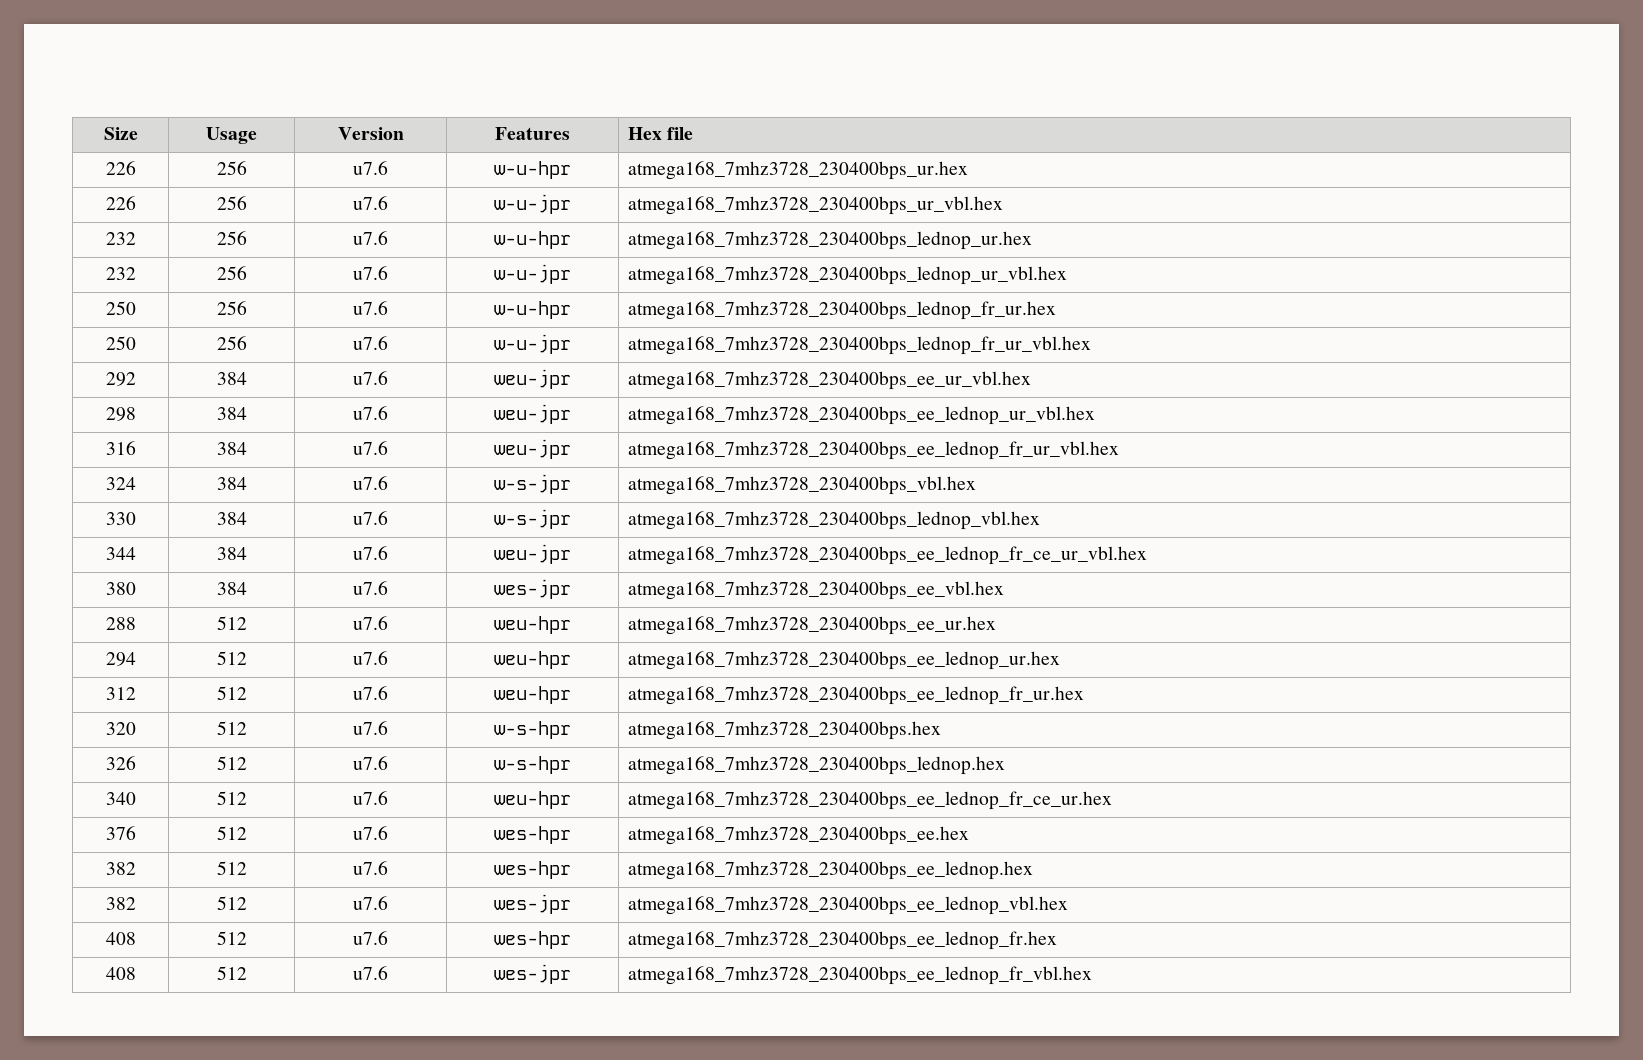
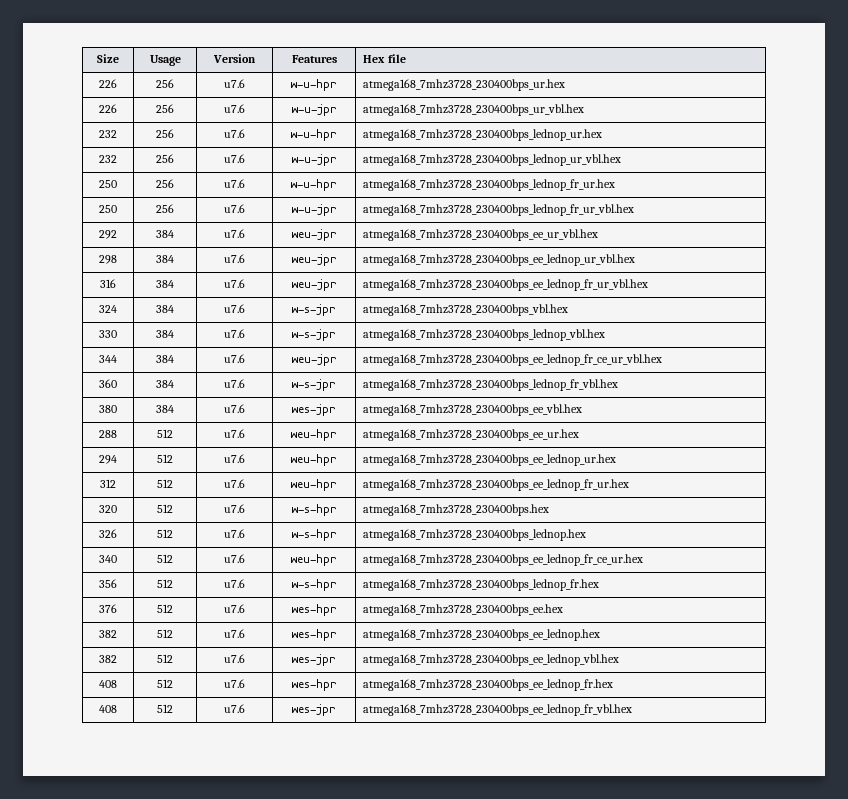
+ 360 | 384 | u7.6 | w-s-jpr | atmega168_7mhz3728_230400bps_lednop_fr_vbl.hex
+ 356 | 512 | u7.6 | w-s-hpr | atmega168_7mhz3728_230400bps_lednop_fr.hex

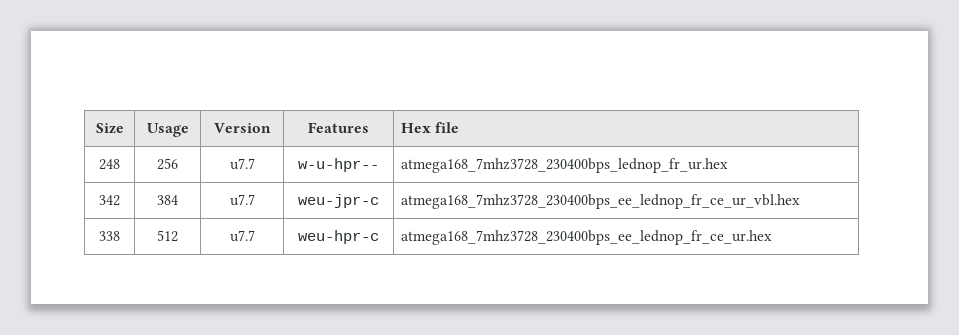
- 226 | 256 | u7.6 | w-u-hpr | atmega168_7mhz3728_230400bps_ur.hex
- 226 | 256 | u7.6 | w-u-jpr | atmega168_7mhz3728_230400bps_ur_vbl.hex
- 232 | 256 | u7.6 | w-u-hpr | atmega168_7mhz3728_230400bps_lednop_ur.hex
- 232 | 256 | u7.6 | w-u-jpr | atmega168_7mhz3728_230400bps_lednop_ur_vbl.hex
- 250 | 256 | u7.6 | w-u-hpr | atmega168_7mhz3728_230400bps_lednop_fr_ur.hex
- 250 | 256 | u7.6 | w-u-jpr | atmega168_7mhz3728_230400bps_lednop_fr_ur_vbl.hex
- 292 | 384 | u7.6 | weu-jpr | atmega168_7mhz3728_230400bps_ee_ur_vbl.hex
- 298 | 384 | u7.6 | weu-jpr | atmega168_7mhz3728_230400bps_ee_lednop_ur_vbl.hex
- 316 | 384 | u7.6 | weu-jpr | atmega168_7mhz3728_230400bps_ee_lednop_fr_ur_vbl.hex
- 324 | 384 | u7.6 | w-s-jpr | atmega168_7mhz3728_230400bps_vbl.hex
- 330 | 384 | u7.6 | w-s-jpr | atmega168_7mhz3728_230400bps_lednop_vbl.hex
- 344 | 384 | u7.6 | weu-jpr | atmega168_7mhz3728_230400bps_ee_lednop_fr_ce_ur_vbl.hex
- 360 | 384 | u7.6 | w-s-jpr | atmega168_7mhz3728_230400bps_lednop_fr_vbl.hex
- 380 | 384 | u7.6 | wes-jpr | atmega168_7mhz3728_230400bps_ee_vbl.hex
- 288 | 512 | u7.6 | weu-hpr | atmega168_7mhz3728_230400bps_ee_ur.hex
- 294 | 512 | u7.6 | weu-hpr | atmega168_7mhz3728_230400bps_ee_lednop_ur.hex
- 312 | 512 | u7.6 | weu-hpr | atmega168_7mhz3728_230400bps_ee_lednop_fr_ur.hex
- 320 | 512 | u7.6 | w-s-hpr | atmega168_7mhz3728_230400bps.hex
- 326 | 512 | u7.6 | w-s-hpr | atmega168_7mhz3728_230400bps_lednop.hex
- 340 | 512 | u7.6 | weu-hpr | atmega168_7mhz3728_230400bps_ee_lednop_fr_ce_ur.hex
- 356 | 512 | u7.6 | w-s-hpr | atmega168_7mhz3728_230400bps_lednop_fr.hex
- 376 | 512 | u7.6 | wes-hpr | atmega168_7mhz3728_230400bps_ee.hex
- 382 | 512 | u7.6 | wes-hpr | atmega168_7mhz3728_230400bps_ee_lednop.hex
- 382 | 512 | u7.6 | wes-jpr | atmega168_7mhz3728_230400bps_ee_lednop_vbl.hex
- 408 | 512 | u7.6 | wes-hpr | atmega168_7mhz3728_230400bps_ee_lednop_fr.hex
- 408 | 512 | u7.6 | wes-jpr | atmega168_7mhz3728_230400bps_ee_lednop_fr_vbl.hex
+ 248 | 256 | u7.7 | w-u-hpr-- | atmega168_7mhz3728_230400bps_lednop_fr_ur.hex
+ 342 | 384 | u7.7 | weu-jpr-c | atmega168_7mhz3728_230400bps_ee_lednop_fr_ce_ur_vbl.hex
+ 338 | 512 | u7.7 | weu-hpr-c | atmega168_7mhz3728_230400bps_ee_lednop_fr_ce_ur.hex

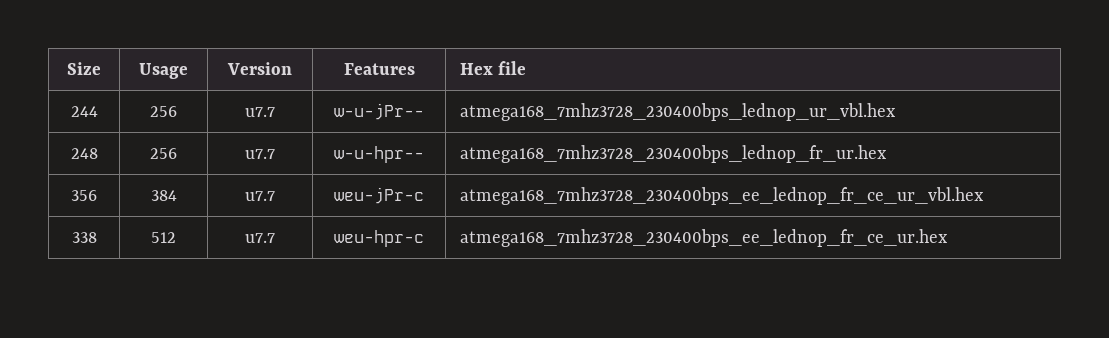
+ 244 | 256 | u7.7 | w-u-jPr-- | atmega168_7mhz3728_230400bps_lednop_ur_vbl.hex
- 342 | 384 | u7.7 | weu-jpr-c | atmega168_7mhz3728_230400bps_ee_lednop_fr_ce_ur_vbl.hex
+ 356 | 384 | u7.7 | weu-jPr-c | atmega168_7mhz3728_230400bps_ee_lednop_fr_ce_ur_vbl.hex

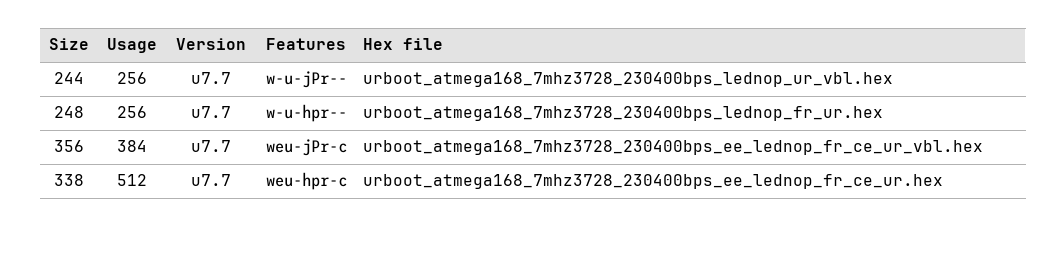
- 244 | 256 | u7.7 | w-u-jPr-- | atmega168_7mhz3728_230400bps_lednop_ur_vbl.hex
+ 244 | 256 | u7.7 | w-u-jPr-- | urboot_atmega168_7mhz3728_230400bps_lednop_ur_vbl.hex
- 248 | 256 | u7.7 | w-u-hpr-- | atmega168_7mhz3728_230400bps_lednop_fr_ur.hex
+ 248 | 256 | u7.7 | w-u-hpr-- | urboot_atmega168_7mhz3728_230400bps_lednop_fr_ur.hex
- 356 | 384 | u7.7 | weu-jPr-c | atmega168_7mhz3728_230400bps_ee_lednop_fr_ce_ur_vbl.hex
+ 356 | 384 | u7.7 | weu-jPr-c | urboot_atmega168_7mhz3728_230400bps_ee_lednop_fr_ce_ur_vbl.hex
- 338 | 512 | u7.7 | weu-hpr-c | atmega168_7mhz3728_230400bps_ee_lednop_fr_ce_ur.hex
+ 338 | 512 | u7.7 | weu-hpr-c | urboot_atmega168_7mhz3728_230400bps_ee_lednop_fr_ce_ur.hex

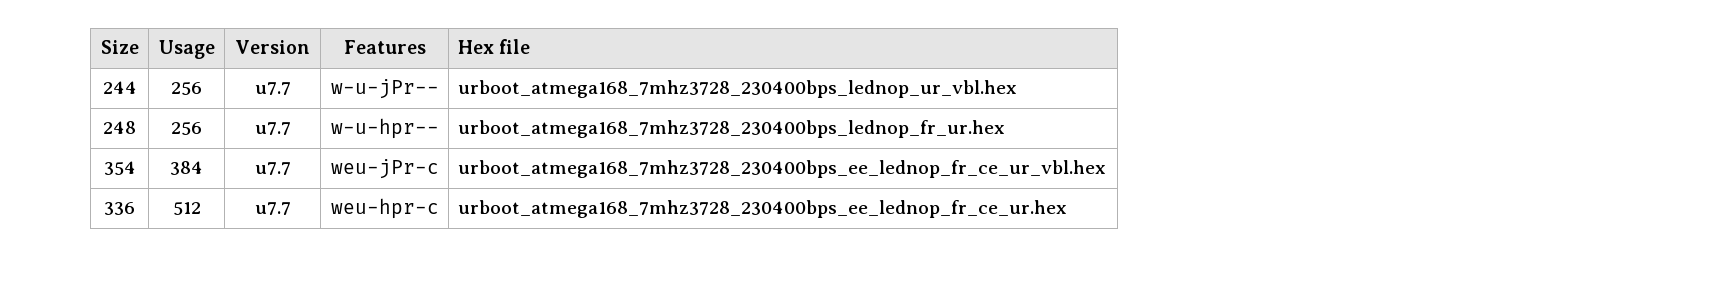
- 356 | 384 | u7.7 | weu-jPr-c | urboot_atmega168_7mhz3728_230400bps_ee_lednop_fr_ce_ur_vbl.hex
+ 354 | 384 | u7.7 | weu-jPr-c | urboot_atmega168_7mhz3728_230400bps_ee_lednop_fr_ce_ur_vbl.hex
- 338 | 512 | u7.7 | weu-hpr-c | urboot_atmega168_7mhz3728_230400bps_ee_lednop_fr_ce_ur.hex
+ 336 | 512 | u7.7 | weu-hpr-c | urboot_atmega168_7mhz3728_230400bps_ee_lednop_fr_ce_ur.hex

